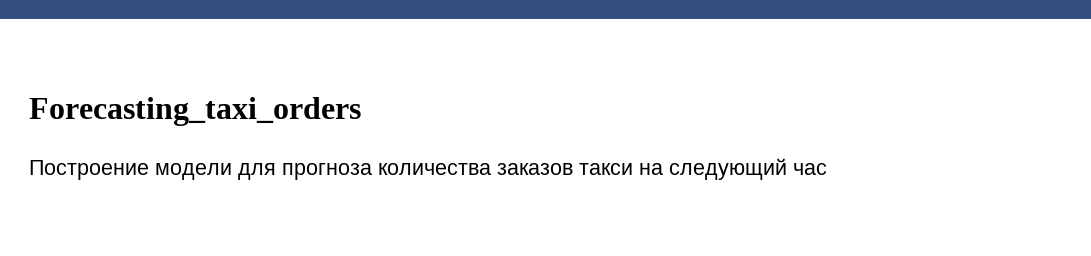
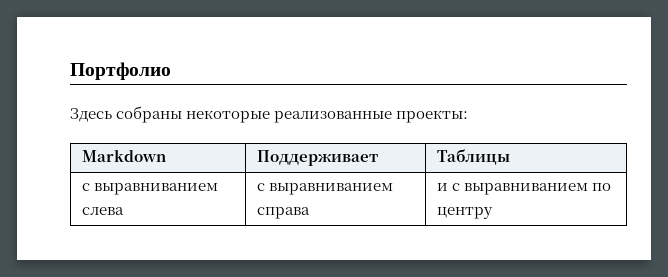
- Forecasting_taxi_orders
- Построение модели для прогноза количества заказов такси на следующий час
+ Портфолио
+ Здесь собраны некоторые реализованные проекты:
+ Markdown | Поддерживает | Таблицы
+ с выравниванием слева | с выравниванием справа | и с выравниванием по центру

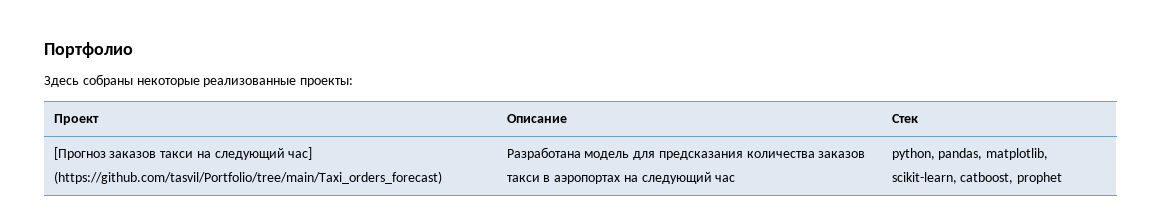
- Markdown | Поддерживает | Таблицы
- с выравниванием слева | с выравниванием справа | и с выравниванием по центру
+ Проект | Описание | Стек
+ [Прогноз заказов такси на следующий час] (https://github.com/tasvil/Portfolio/tree/main/Taxi_orders_forecast) | Разработана модель для предсказания количества заказов такси в аэропортах на следующий час | python, pandas, matplotlib, scikit-learn, catboost, prophet

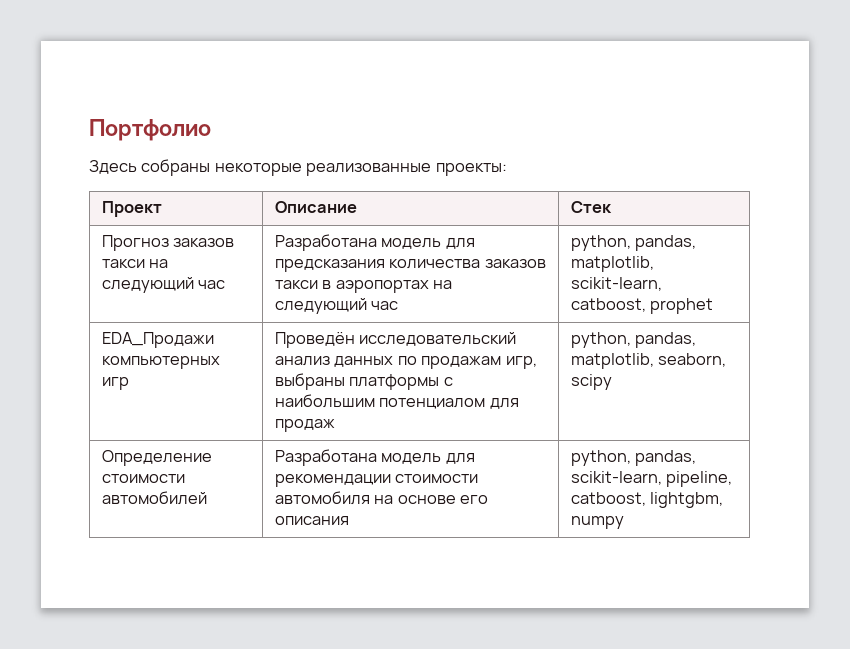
- [Прогноз заказов такси на следующий час] (https://github.com/tasvil/Portfolio/tree/main/Taxi_orders_forecast) | Разработана модель для предсказания количества заказов такси в аэропортах на следующий час | python, pandas, matplotlib, scikit-learn, catboost, prophet
+ Прогноз заказов такси на следующий час | Разработана модель для предсказания количества заказов такси в аэропортах на следующий час | python, pandas, matplotlib, scikit-learn, catboost, prophet
+ EDA_Продажи компьютерных игр | Проведён исследовательский анализ данных по продажам игр, выбраны платформы с наибольшим потенциалом для продаж | python, pandas, matplotlib, seaborn, scipy
+ Определение стоимости автомобилей | Разработана модель для рекомендации стоимости автомобиля на основе его описания | python, pandas, scikit-learn, pipeline, catboost, lightgbm, numpy

